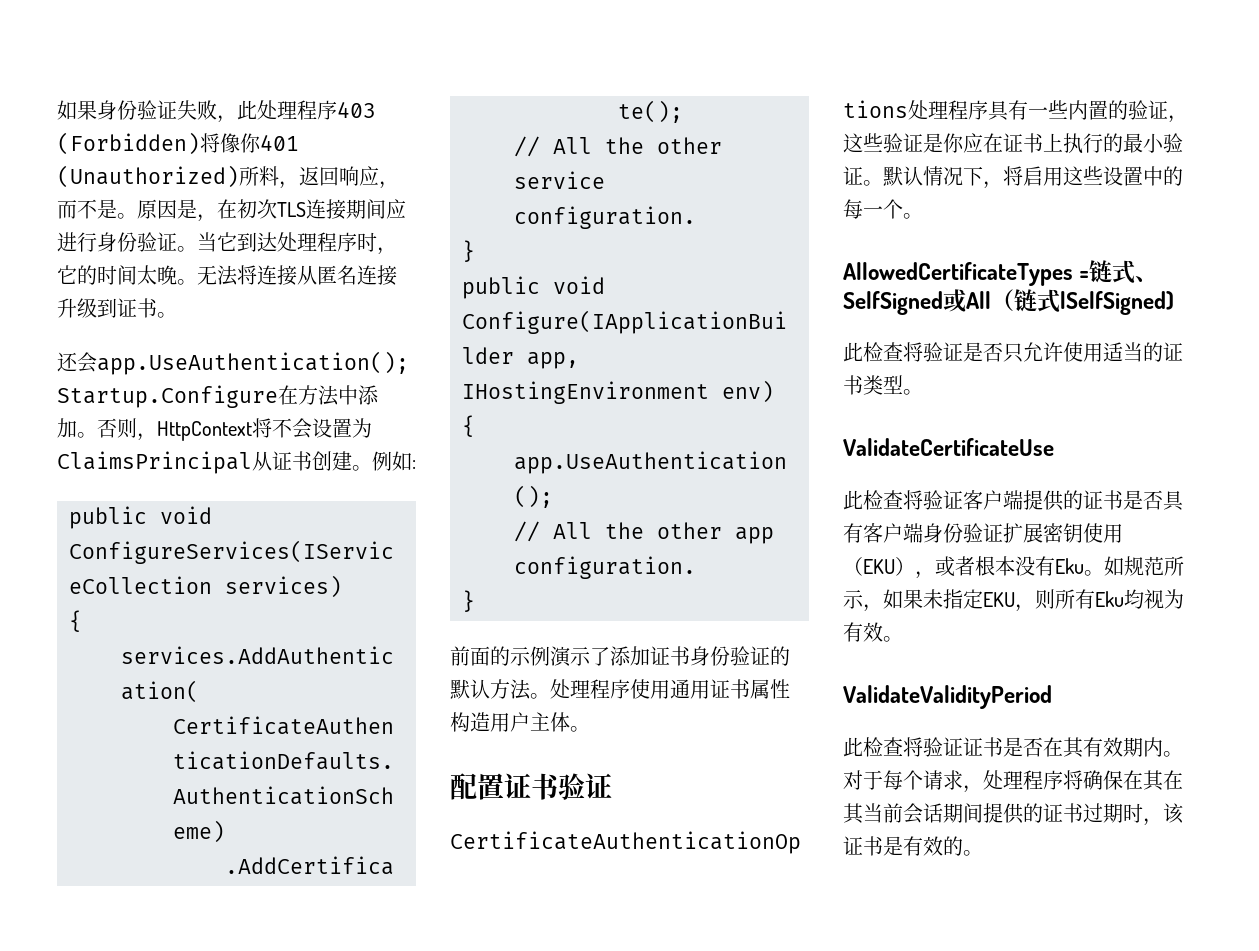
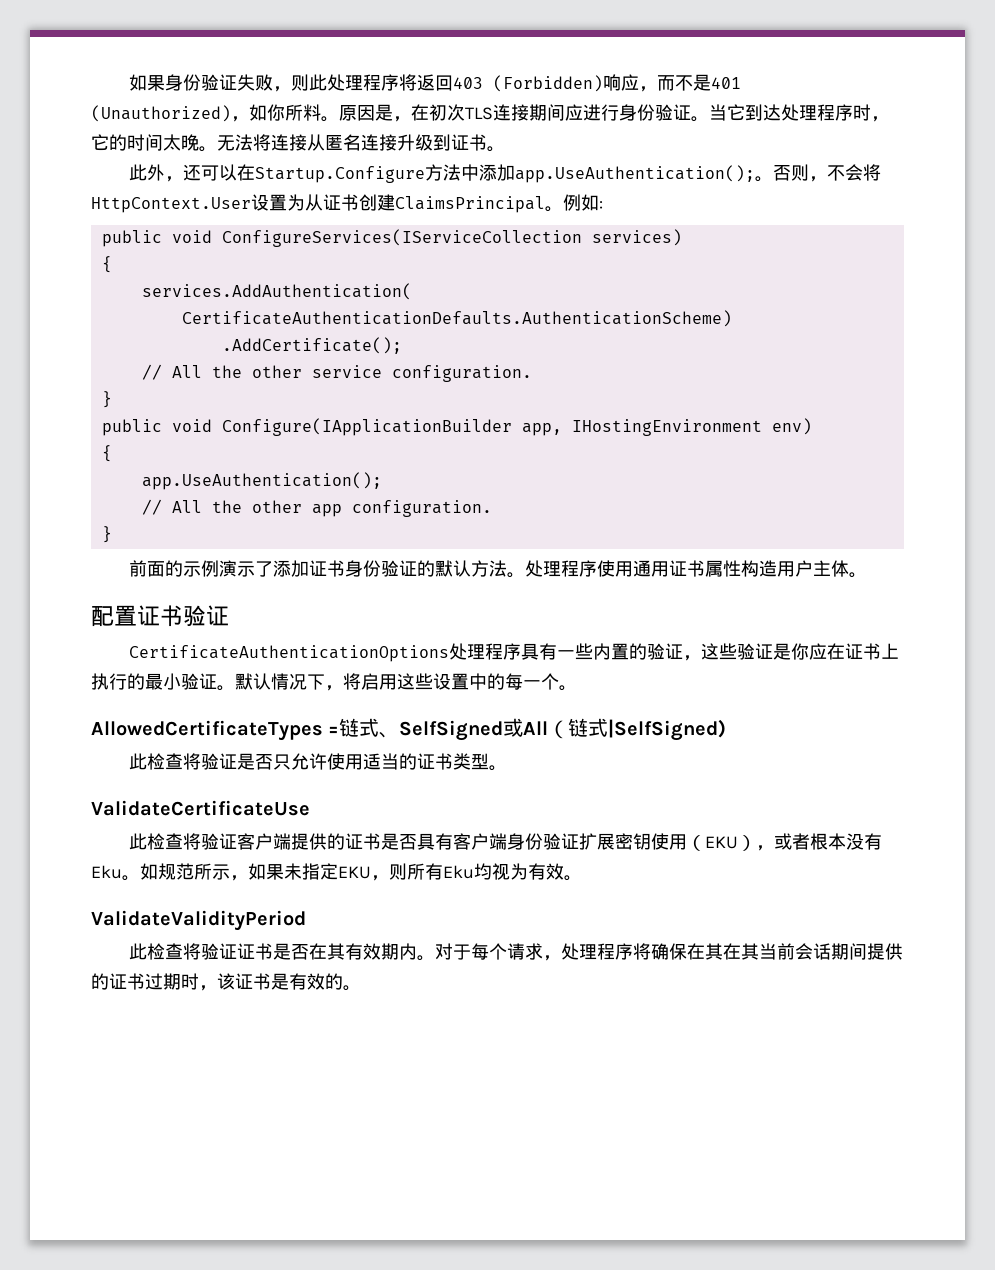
- 如果身份验证失败，此处理程序403 (Forbidden)将像你401 (Unauthorized)所料，返回响应，而不是。
+ 如果身份验证失败，则此处理程序将返回403 (Forbidden)响应，而不是401 (Unauthorized)，如你所料。
- 还会app.UseAuthentication(); Startup.Configure在方法中添加。
+ 此外，还可以在Startup.Configure方法中添加app.UseAuthentication();。
- 否则，HttpContext将不会设置为ClaimsPrincipal从证书创建。
+ 否则，不会将HttpContext.User设置为从证书创建ClaimsPrincipal。

